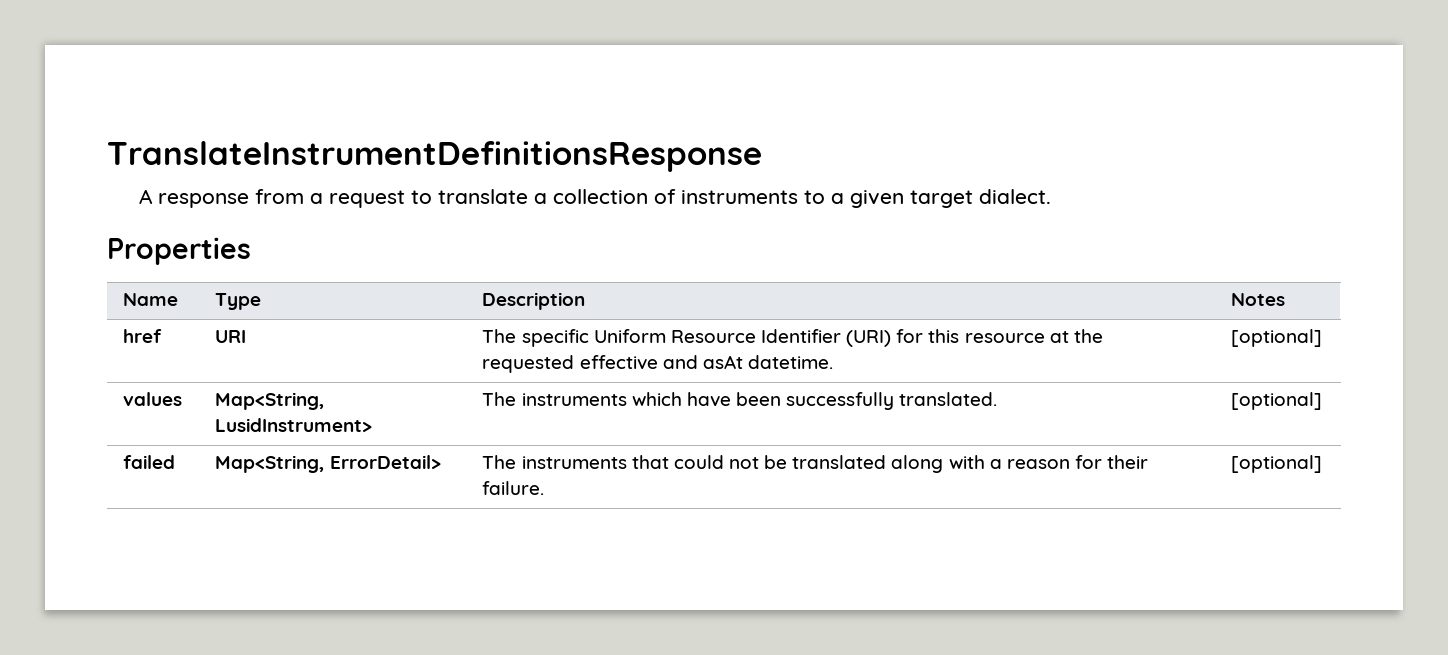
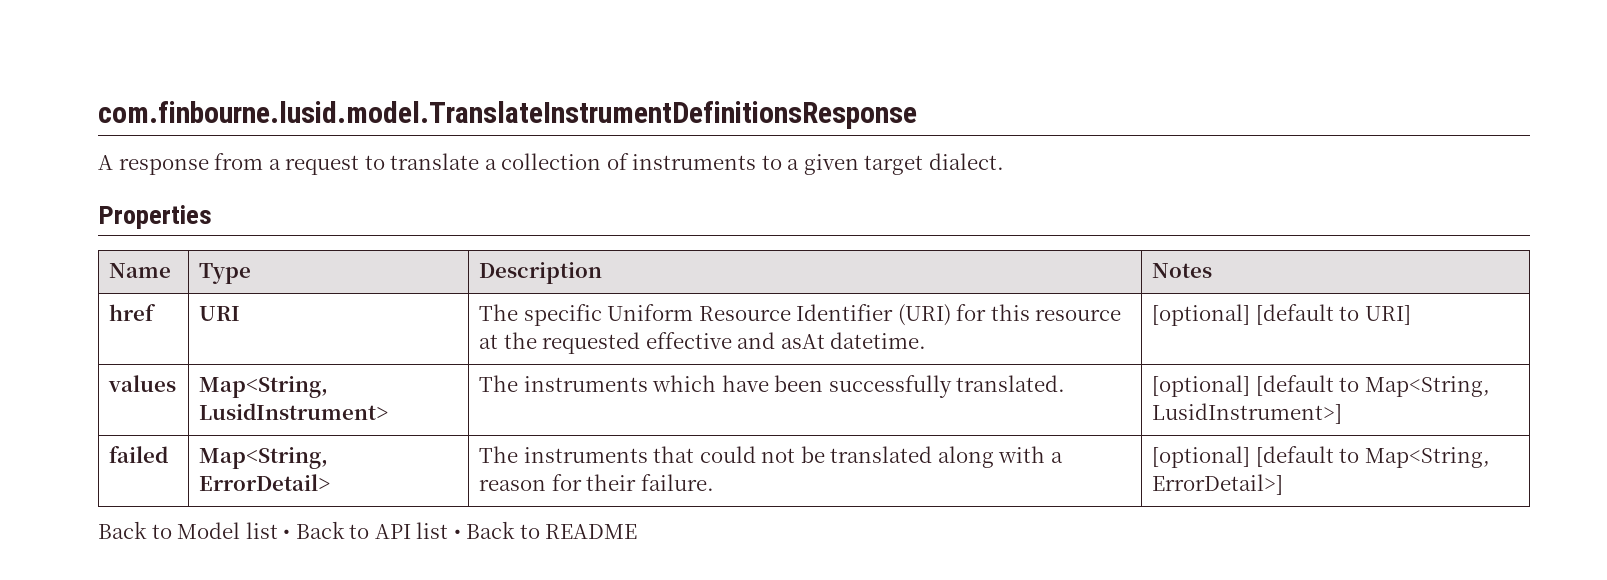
- TranslateInstrumentDefinitionsResponse
+ com.finbourne.lusid.model.TranslateInstrumentDefinitionsResponse
- href | URI | The specific Uniform Resource Identifier (URI) for this resource at the requested effective and asAt datetime. | [optional]
+ href | URI | The specific Uniform Resource Identifier (URI) for this resource at the requested effective and asAt datetime. | [optional] [default to URI]
- values | Map<String, LusidInstrument> | The instruments which have been successfully translated. | [optional]
+ values | Map<String, LusidInstrument> | The instruments which have been successfully translated. | [optional] [default to Map<String, LusidInstrument>]
- failed | Map<String, ErrorDetail> | The instruments that could not be translated along with a reason for their failure. | [optional]
+ failed | Map<String, ErrorDetail> | The instruments that could not be translated along with a reason for their failure. | [optional] [default to Map<String, ErrorDetail>]
+ Back to Model list • Back to API list • Back to README

